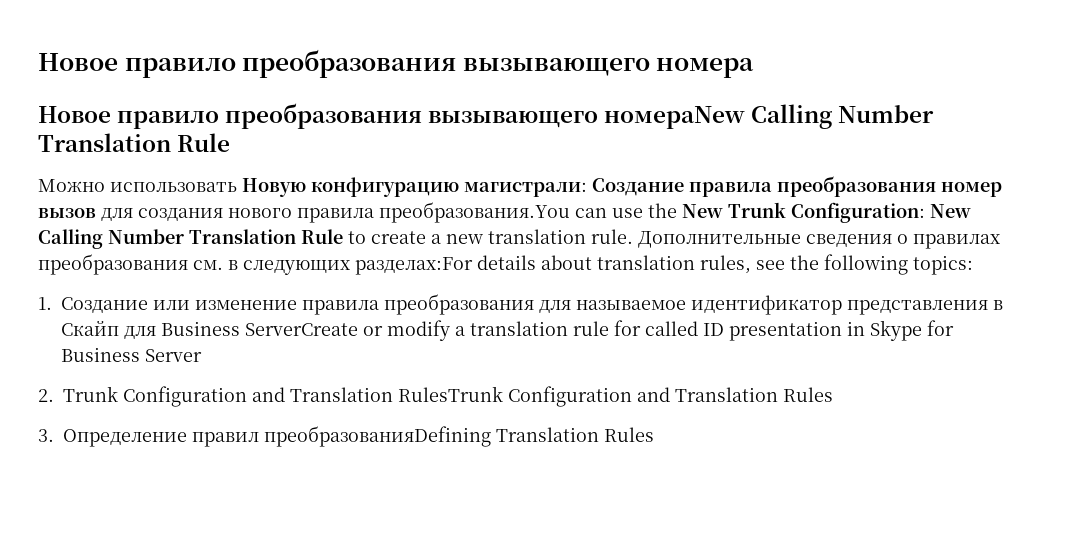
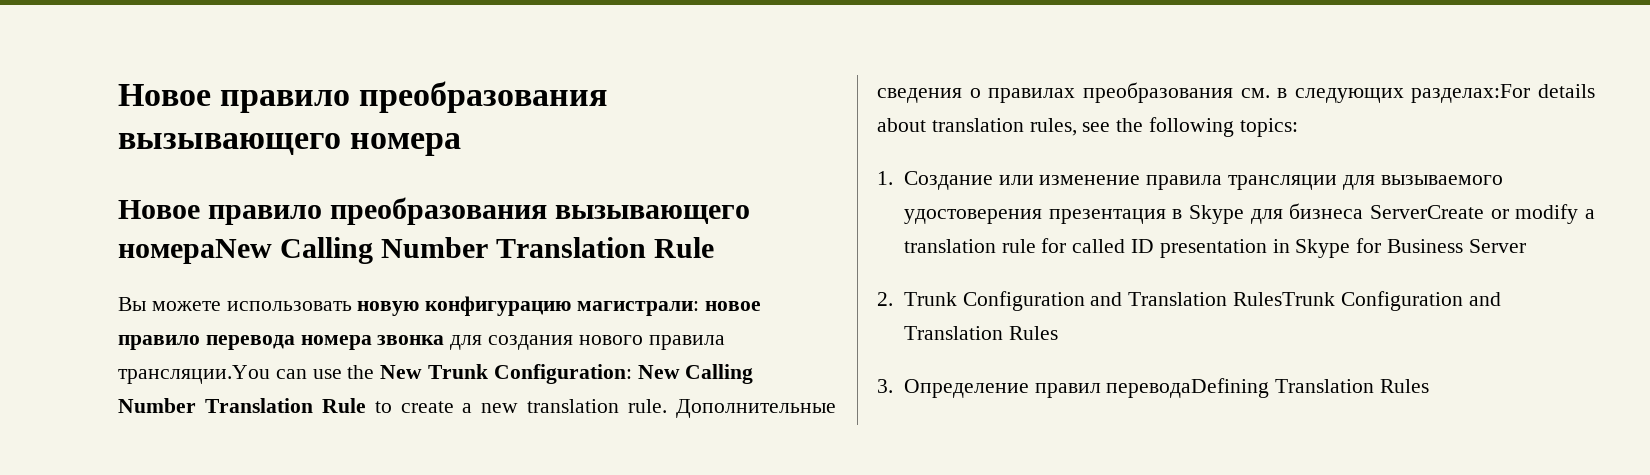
- Можно использовать Новую конфигурацию магистрали: Создание правила преобразования номер вызов для создания нового правила преобразования.You can use the New Trunk Configuration: New Calling Number Translation Rule to create a new translation rule.
+ Вы можете использовать новую конфигурацию магистрали: новое правило перевода номера звонка для создания нового правила трансляции.You can use the New Trunk Configuration: New Calling Number Translation Rule to create a new translation rule.
- 1. Создание или изменение правила преобразования для называемое идентификатор представления в Скайп для Business ServerCreate or modify a translation rule for called ID presentation in Skype for Business Server
+ 1. Создание или изменение правила трансляции для вызываемого удостоверения презентация в Skype для бизнеса ServerCreate or modify a translation rule for called ID presentation in Skype for Business Server
- 3. Определение правил преобразованияDefining Translation Rules
+ 3. Определение правил переводаDefining Translation Rules

